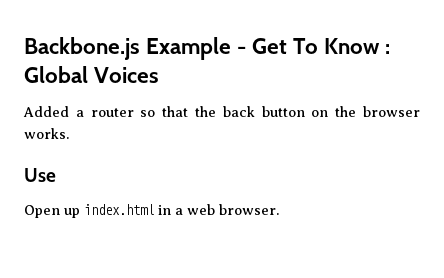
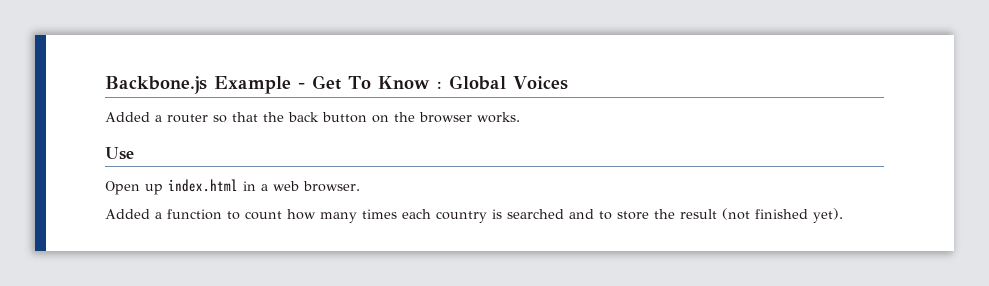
+ Added a function to count how many times each country is searched and to store the result (not finished yet).

